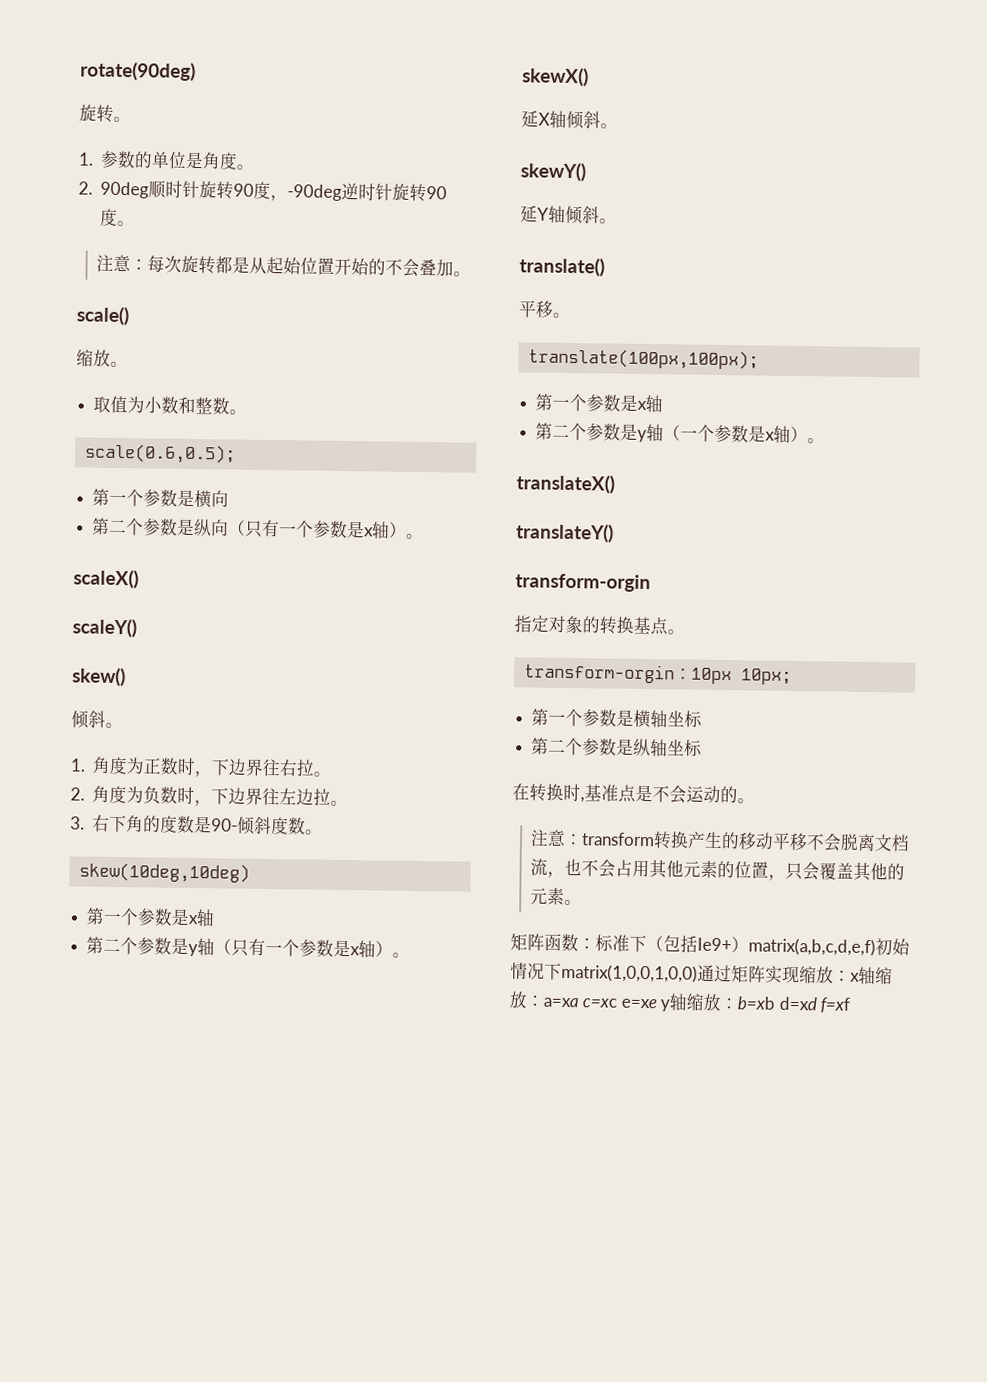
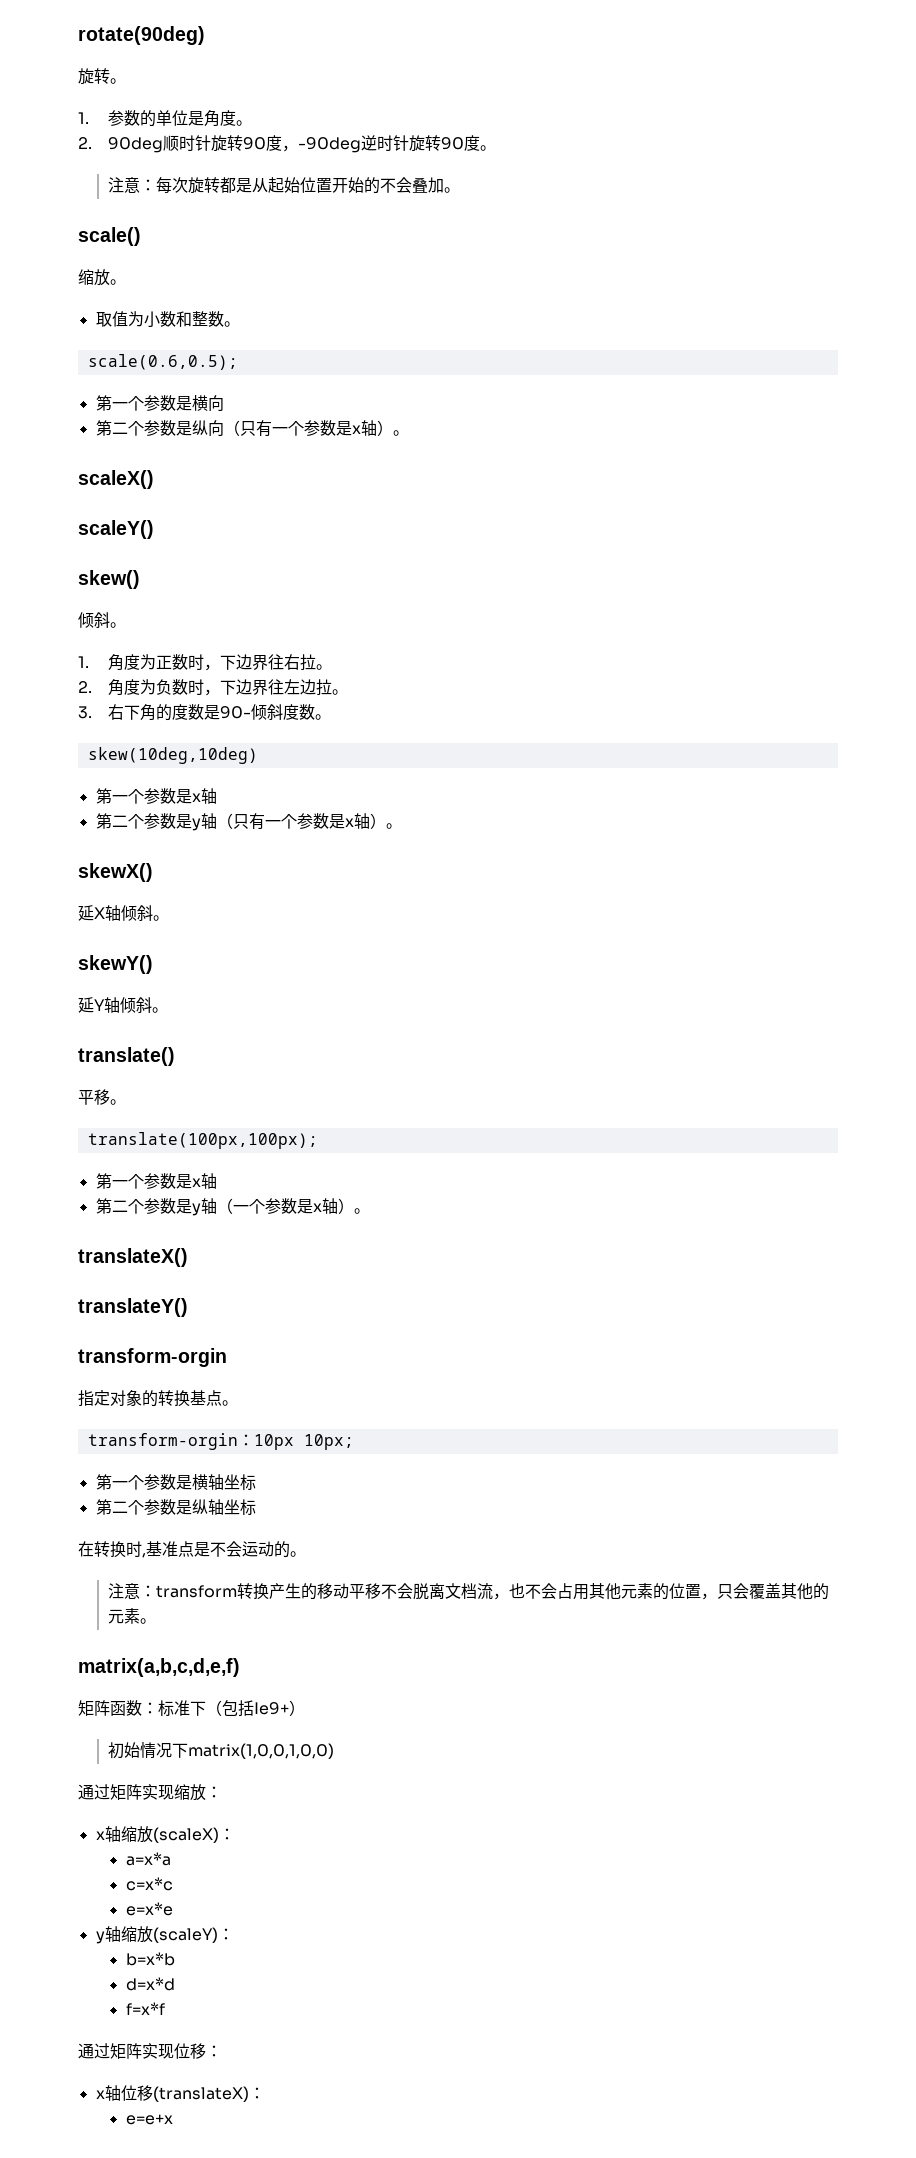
+ matrix(a,b,c,d,e,f)
- 矩阵函数：标准下（包括Ie9+）matrix(a,b,c,d,e,f)初始情况下matrix(1,0,0,1,0,0)通过矩阵实现缩放：x轴缩放：a=xa c=xc e=xe y轴缩放：b=xb d=xd f=xf
+ 矩阵函数：标准下（包括Ie9+）
+ 初始情况下matrix(1,0,0,1,0,0)
+ 通过矩阵实现缩放：
+ x轴缩放(scaleX)：
+ a=x*a
+ c=x*c
+ e=x*e
+ y轴缩放(scaleY)：
+ b=x*b
+ d=x*d
+ f=x*f
+ 通过矩阵实现位移：
+ x轴位移(translateX)：
+ e=e+x

